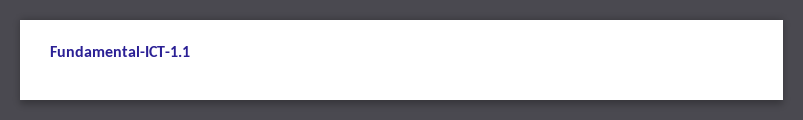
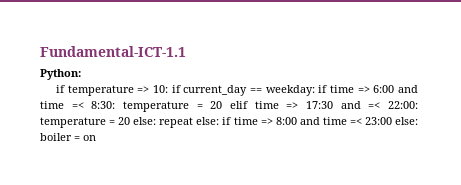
+ Python:
+ if temperature => 10: if current_day == weekday: if time => 6:00 and time =< 8:30: temperature = 20 elif time => 17:30 and =< 22:00: temperature = 20 else: repeat else: if time => 8:00 and time =< 23:00 else: boiler = on

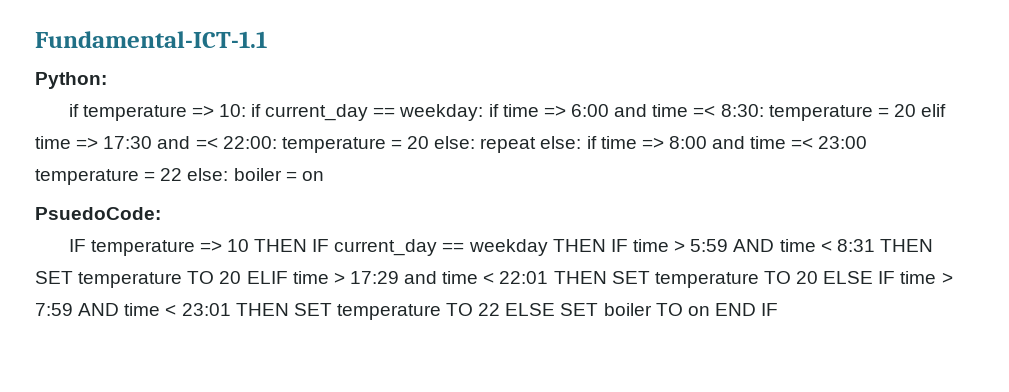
- if temperature => 10: if current_day == weekday: if time => 6:00 and time =< 8:30: temperature = 20 elif time => 17:30 and =< 22:00: temperature = 20 else: repeat else: if time => 8:00 and time =< 23:00 else: boiler = on
+ if temperature => 10: if current_day == weekday: if time => 6:00 and time =< 8:30: temperature = 20 elif time => 17:30 and =< 22:00: temperature = 20 else: repeat else: if time => 8:00 and time =< 23:00 temperature = 22 else: boiler = on
+ PsuedoCode:
+ IF temperature => 10 THEN IF current_day == weekday THEN IF time > 5:59 AND time < 8:31 THEN SET temperature TO 20 ELIF time > 17:29 and time < 22:01 THEN SET temperature TO 20 ELSE IF time > 7:59 AND time < 23:01 THEN SET temperature TO 22 ELSE SET boiler TO on END IF

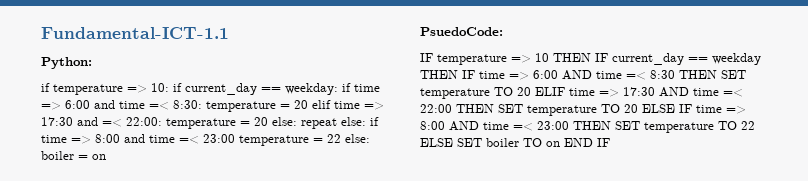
- IF temperature => 10 THEN IF current_day == weekday THEN IF time > 5:59 AND time < 8:31 THEN SET temperature TO 20 ELIF time > 17:29 and time < 22:01 THEN SET temperature TO 20 ELSE IF time > 7:59 AND time < 23:01 THEN SET temperature TO 22 ELSE SET boiler TO on END IF
+ IF temperature => 10 THEN IF current_day == weekday THEN IF time => 6:00 AND time =< 8:30 THEN SET temperature TO 20 ELIF time => 17:30 AND time =< 22:00 THEN SET temperature TO 20 ELSE IF time => 8:00 AND time =< 23:00 THEN SET temperature TO 22 ELSE SET boiler TO on END IF

